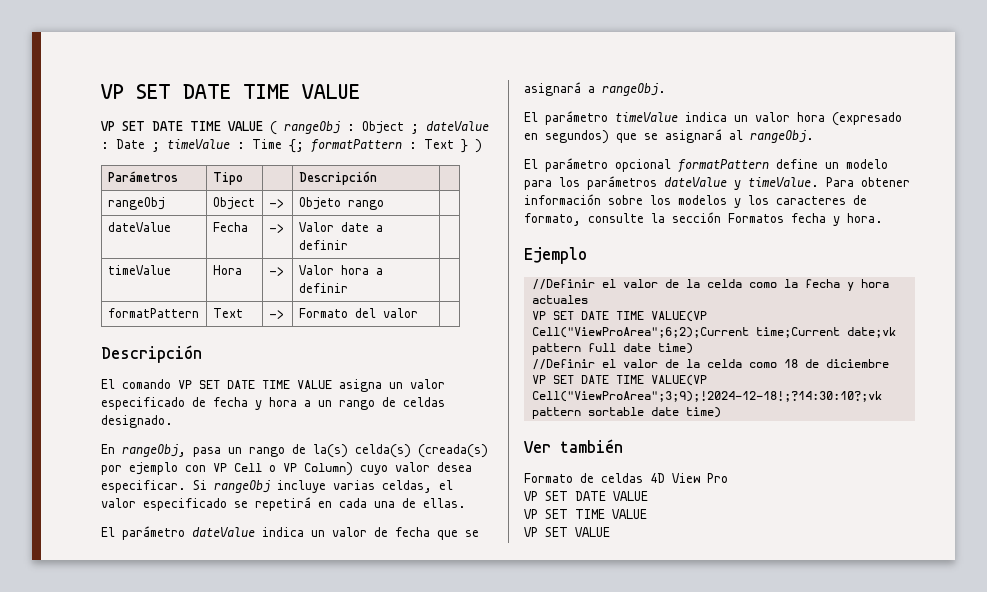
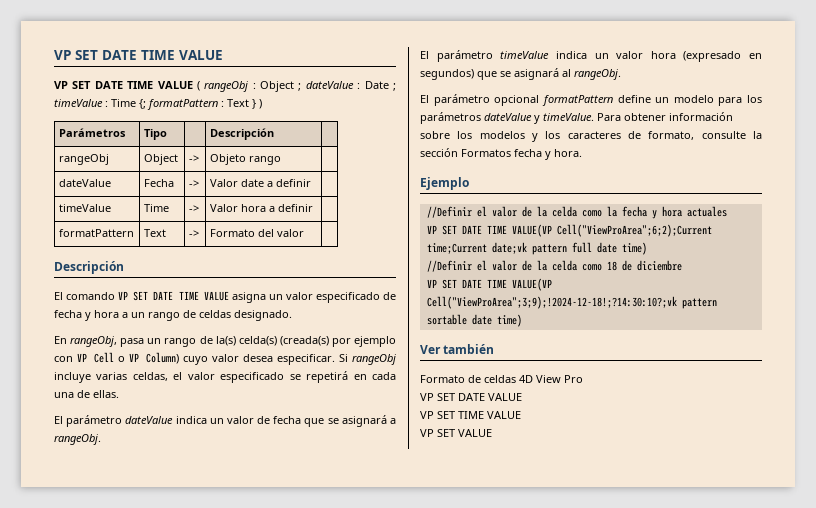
- timeValue | Hora | -> | Valor hora a definir |
+ timeValue | Time | -> | Valor hora a definir |

